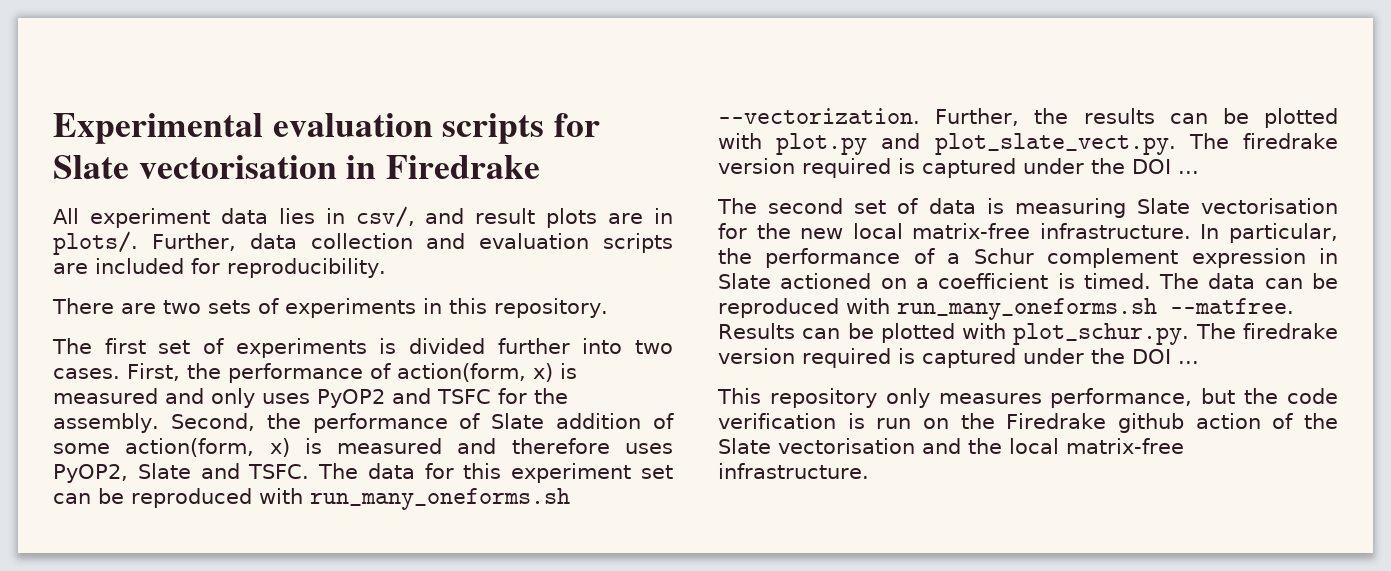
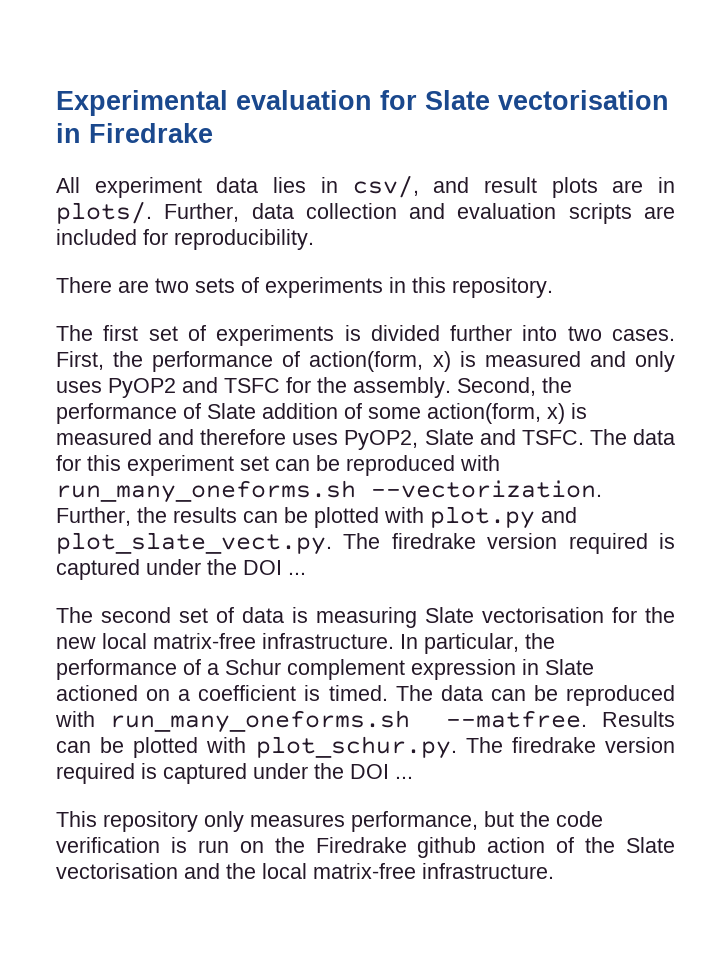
- Experimental evaluation scripts for Slate vectorisation in Firedrake
+ Experimental evaluation for Slate vectorisation in Firedrake

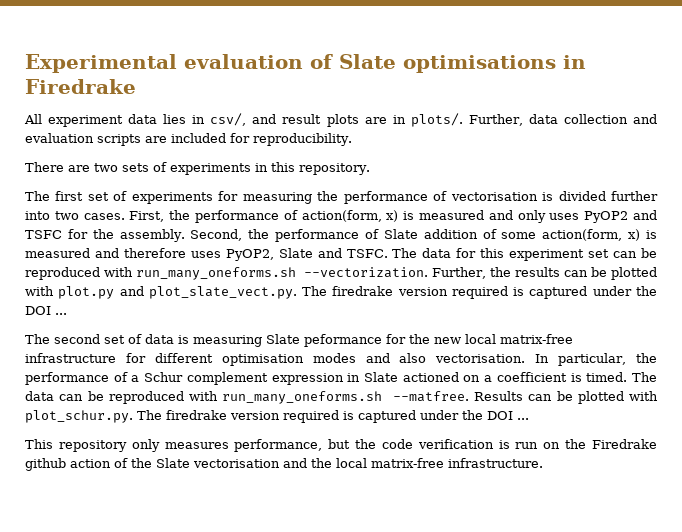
- Experimental evaluation for Slate vectorisation in Firedrake
+ Experimental evaluation of Slate optimisations in Firedrake
- The first set of experiments is divided further into two cases.
+ The first set of experiments for measuring the performance of vectorisation is divided further into two cases.
- The second set of data is measuring Slate vectorisation for the new local matrix-free infrastructure.
+ The second set of data is measuring Slate peformance for the new local matrix-free infrastructure for different optimisation modes and also vectorisation.

